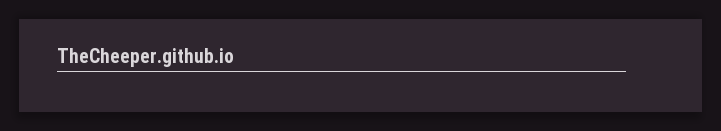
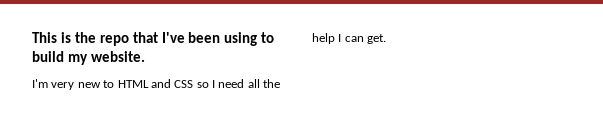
- TheCheeper.github.io
+ This is the repo that I've been using to build my website.
+ I'm very new to HTML and CSS so I need all the help I can get.

